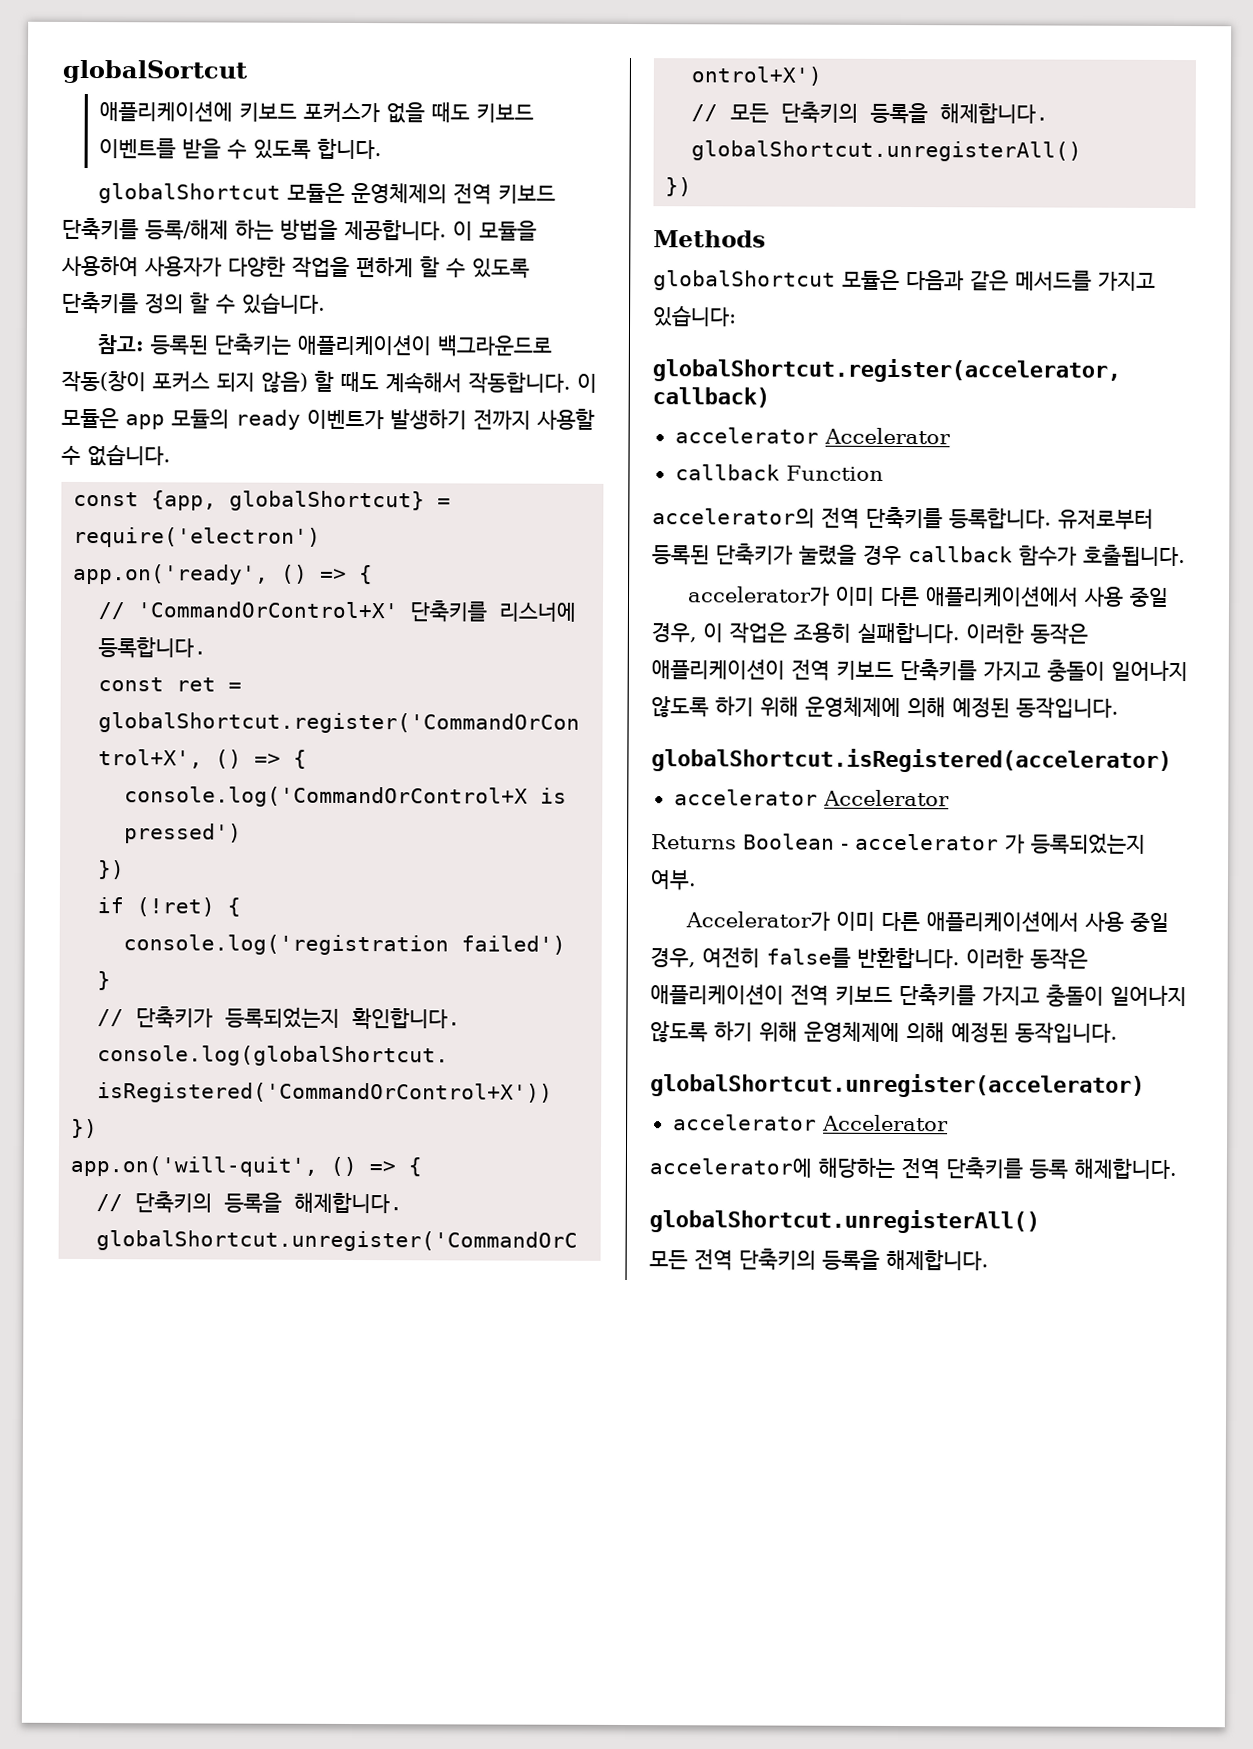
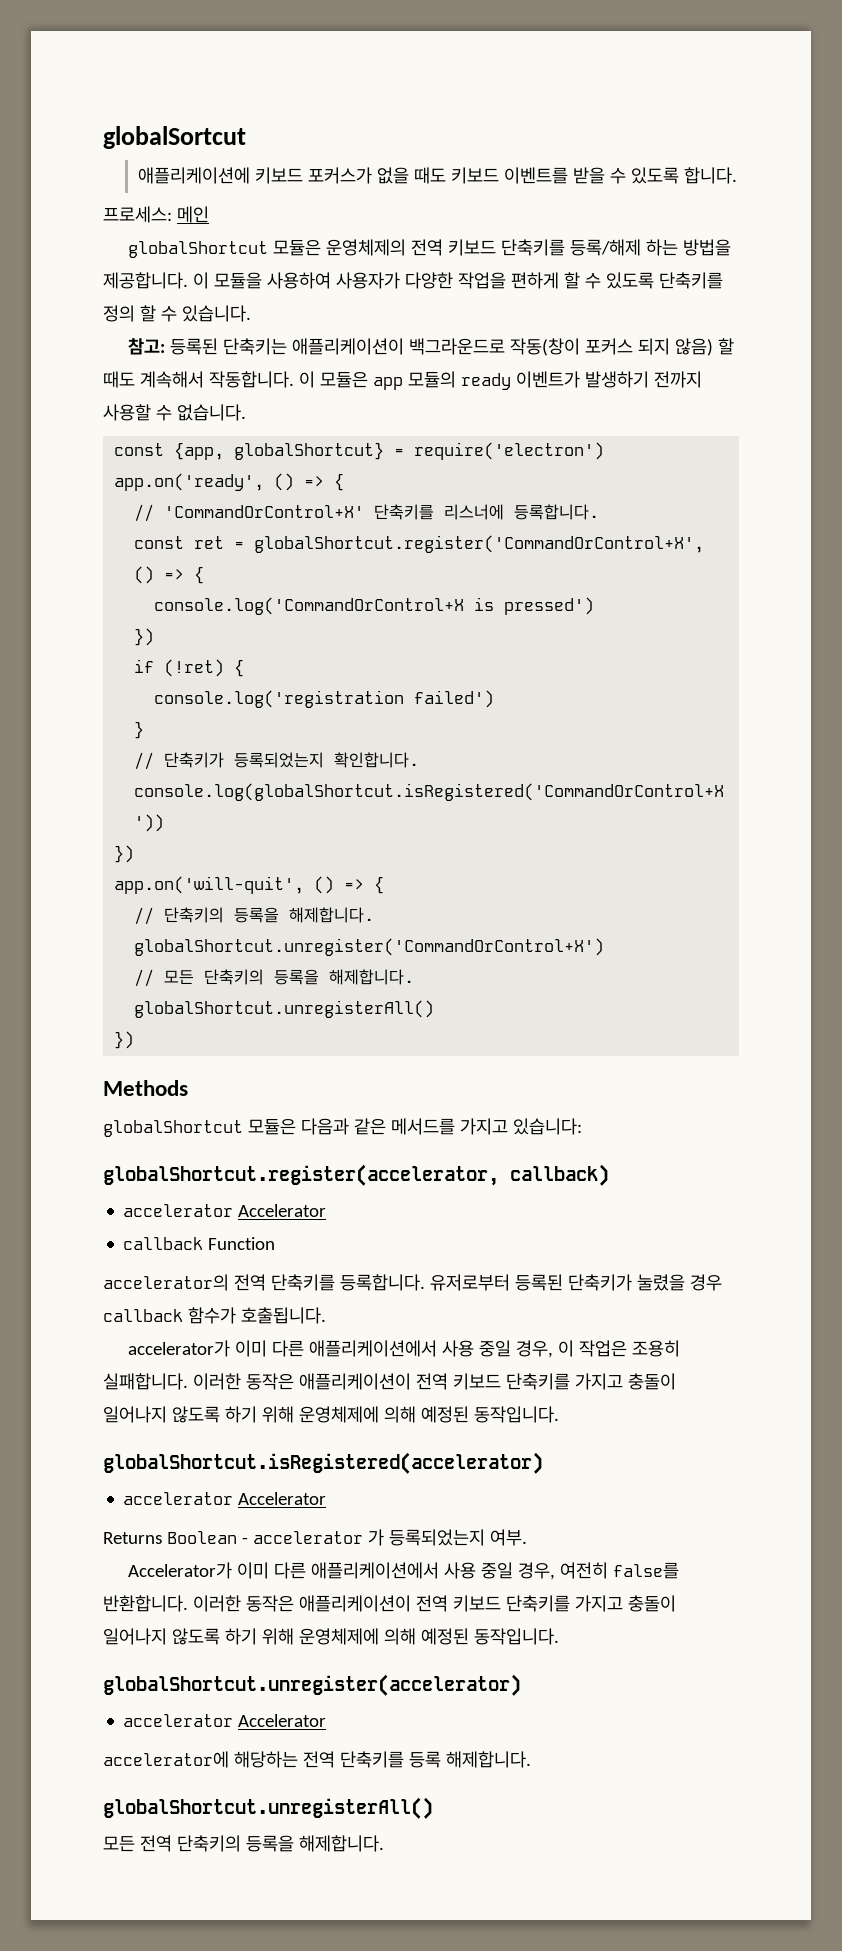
+ 프로세스: 메인

